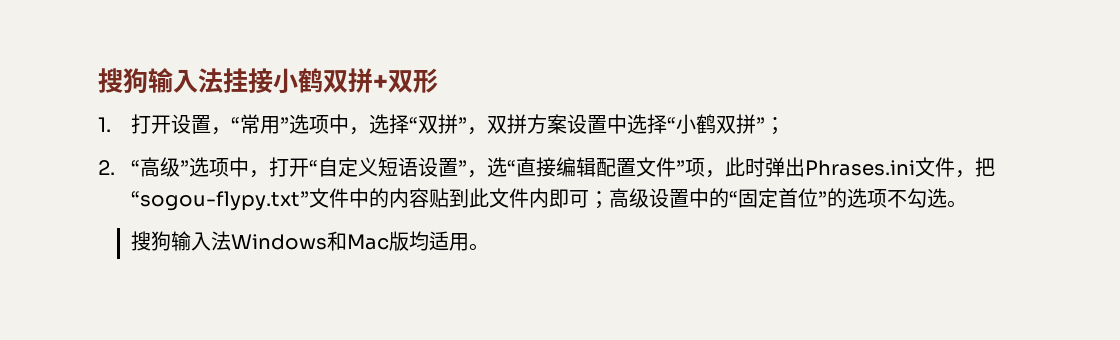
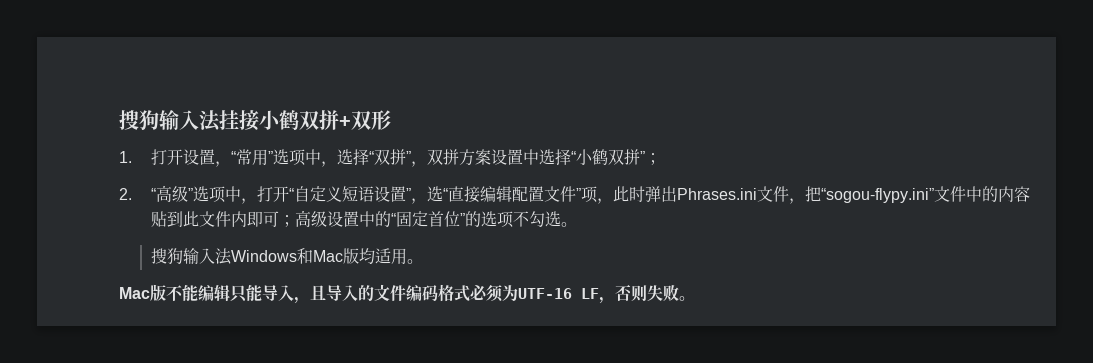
- 2. “高级”选项中，打开“自定义短语设置”，选“直接编辑配置文件”项，此时弹出Phrases.ini文件，把“sogou-flypy.txt”文件中的内容贴到此文件内即可；高级设置中的“固定首位”的选项不勾选。
+ 2. “高级”选项中，打开“自定义短语设置”，选“直接编辑配置文件”项，此时弹出Phrases.ini文件，把“sogou-flypy.ini”文件中的内容贴到此文件内即可；高级设置中的“固定首位”的选项不勾选。
+ Mac版不能编辑只能导入，且导入的文件编码格式必须为UTF-16 LF，否则失败。

